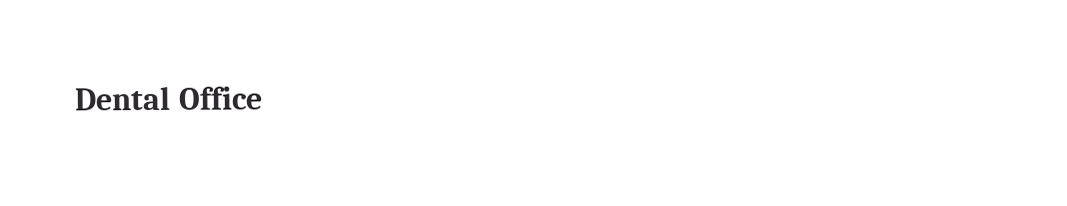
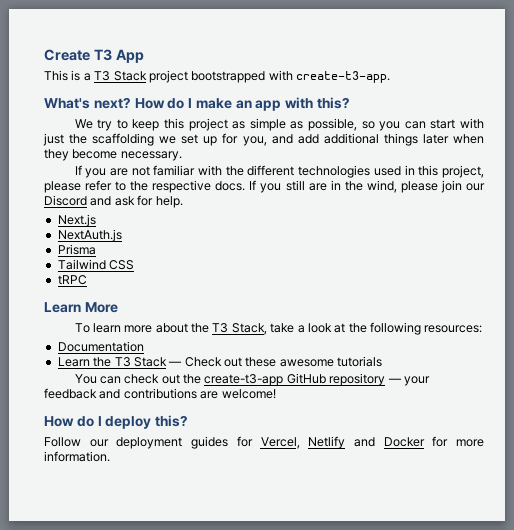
- Dental Office
+ Create T3 App
+ This is a T3 Stack project bootstrapped with create-t3-app.
+ What's next? How do I make an app with this?
+ We try to keep this project as simple as possible, so you can start with just the scaffolding we set up for you, and add additional things later when they become necessary.
+ If you are not familiar with the different technologies used in this project, please refer to the respective docs. If you still are in the wind, please join our Discord and ask for help.
+ Next.js
+ NextAuth.js
+ Prisma
+ Tailwind CSS
+ tRPC
+ Learn More
+ To learn more about the T3 Stack, take a look at the following resources:
+ Documentation
+ Learn the T3 Stack — Check out these awesome tutorials
+ You can check out the create-t3-app GitHub repository — your feedback and contributions are welcome!
+ How do I deploy this?
+ Follow our deployment guides for Vercel, Netlify and Docker for more information.

